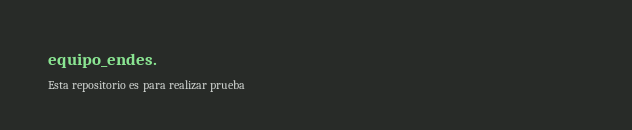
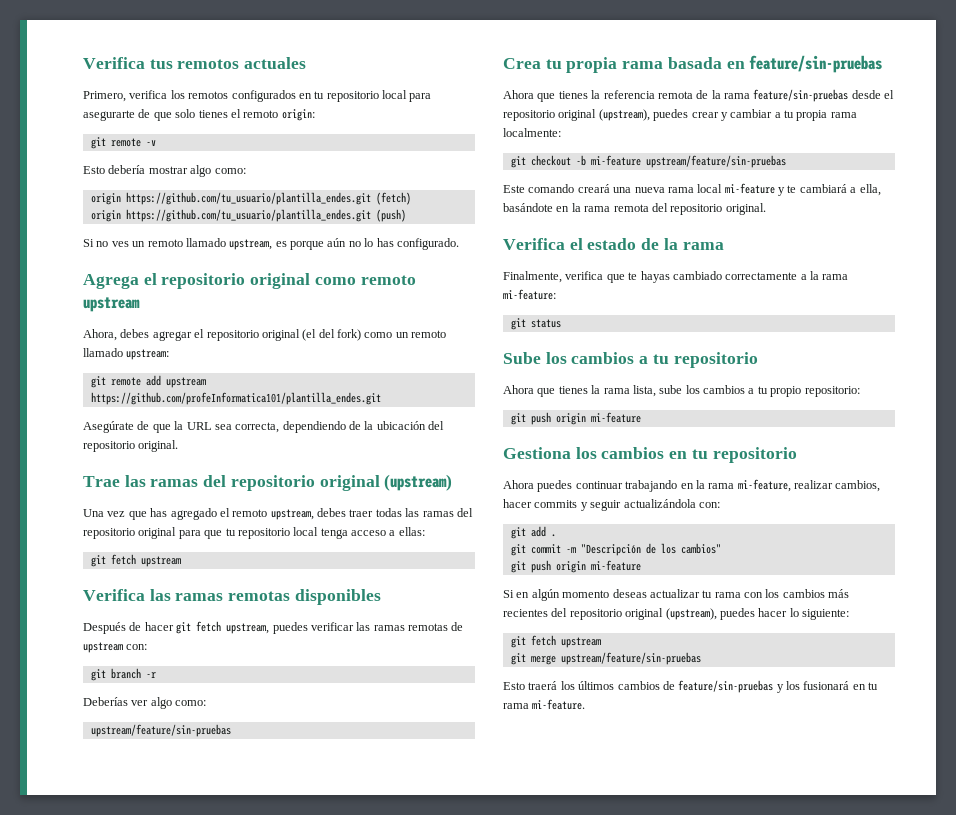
- equipo_endes.
- Esta repositorio es para realizar prueba
+ Verifica tus remotos actuales
+ Primero, verifica los remotos configurados en tu repositorio local para asegurarte de que solo tienes el remoto origin:
+ git remote -v
+ Esto debería mostrar algo como:
+ origin https://github.com/tu_usuario/plantilla_endes.git (fetch)
+ origin https://github.com/tu_usuario/plantilla_endes.git (push)
+ Si no ves un remoto llamado upstream, es porque aún no lo has configurado.
+ Agrega el repositorio original como remoto upstream
+ Ahora, debes agregar el repositorio original (el del fork) como un remoto llamado upstream:
+ git remote add upstream https://github.com/profeInformatica101/plantilla_endes.git
+ Asegúrate de que la URL sea correcta, dependiendo de la ubicación del repositorio original.
+ Trae las ramas del repositorio original (upstream)
+ Una vez que has agregado el remoto upstream, debes traer todas las ramas del repositorio original para que tu repositorio local tenga acceso a ellas:
+ git fetch upstream
+ Verifica las ramas remotas disponibles
+ Después de hacer git fetch upstream, puedes verificar las ramas remotas de upstream con:
+ git branch -r
+ Deberías ver algo como:
+ upstream/feature/sin-pruebas
+ Crea tu propia rama basada en feature/sin-pruebas
+ Ahora que tienes la referencia remota de la rama feature/sin-pruebas desde el repositorio original (upstream), puedes crear y cambiar a tu propia rama localmente:
+ git checkout -b mi-feature upstream/feature/sin-pruebas
+ Este comando creará una nueva rama local mi-feature y te cambiará a ella, basándote en la rama remota del repositorio original.
+ Verifica el estado de la rama
+ Finalmente, verifica que te hayas cambiado correctamente a la rama mi-feature:
+ git status
+ Sube los cambios a tu repositorio
+ Ahora que tienes la rama lista, sube los cambios a tu propio repositorio:
+ git push origin mi-feature
+ Gestiona los cambios en tu repositorio
+ Ahora puedes continuar trabajando en la rama mi-feature, realizar cambios, hacer commits y seguir actualizándola con:
+ git add .
+ git commit -m "Descripción de los cambios"
+ git push origin mi-feature
+ Si en algún momento deseas actualizar tu rama con los cambios más recientes del repositorio original (upstream), puedes hacer lo siguiente:
+ git fetch upstream
+ git merge upstream/feature/sin-pruebas
+ Esto traerá los últimos cambios de feature/sin-pruebas y los fusionará en tu rama mi-feature.

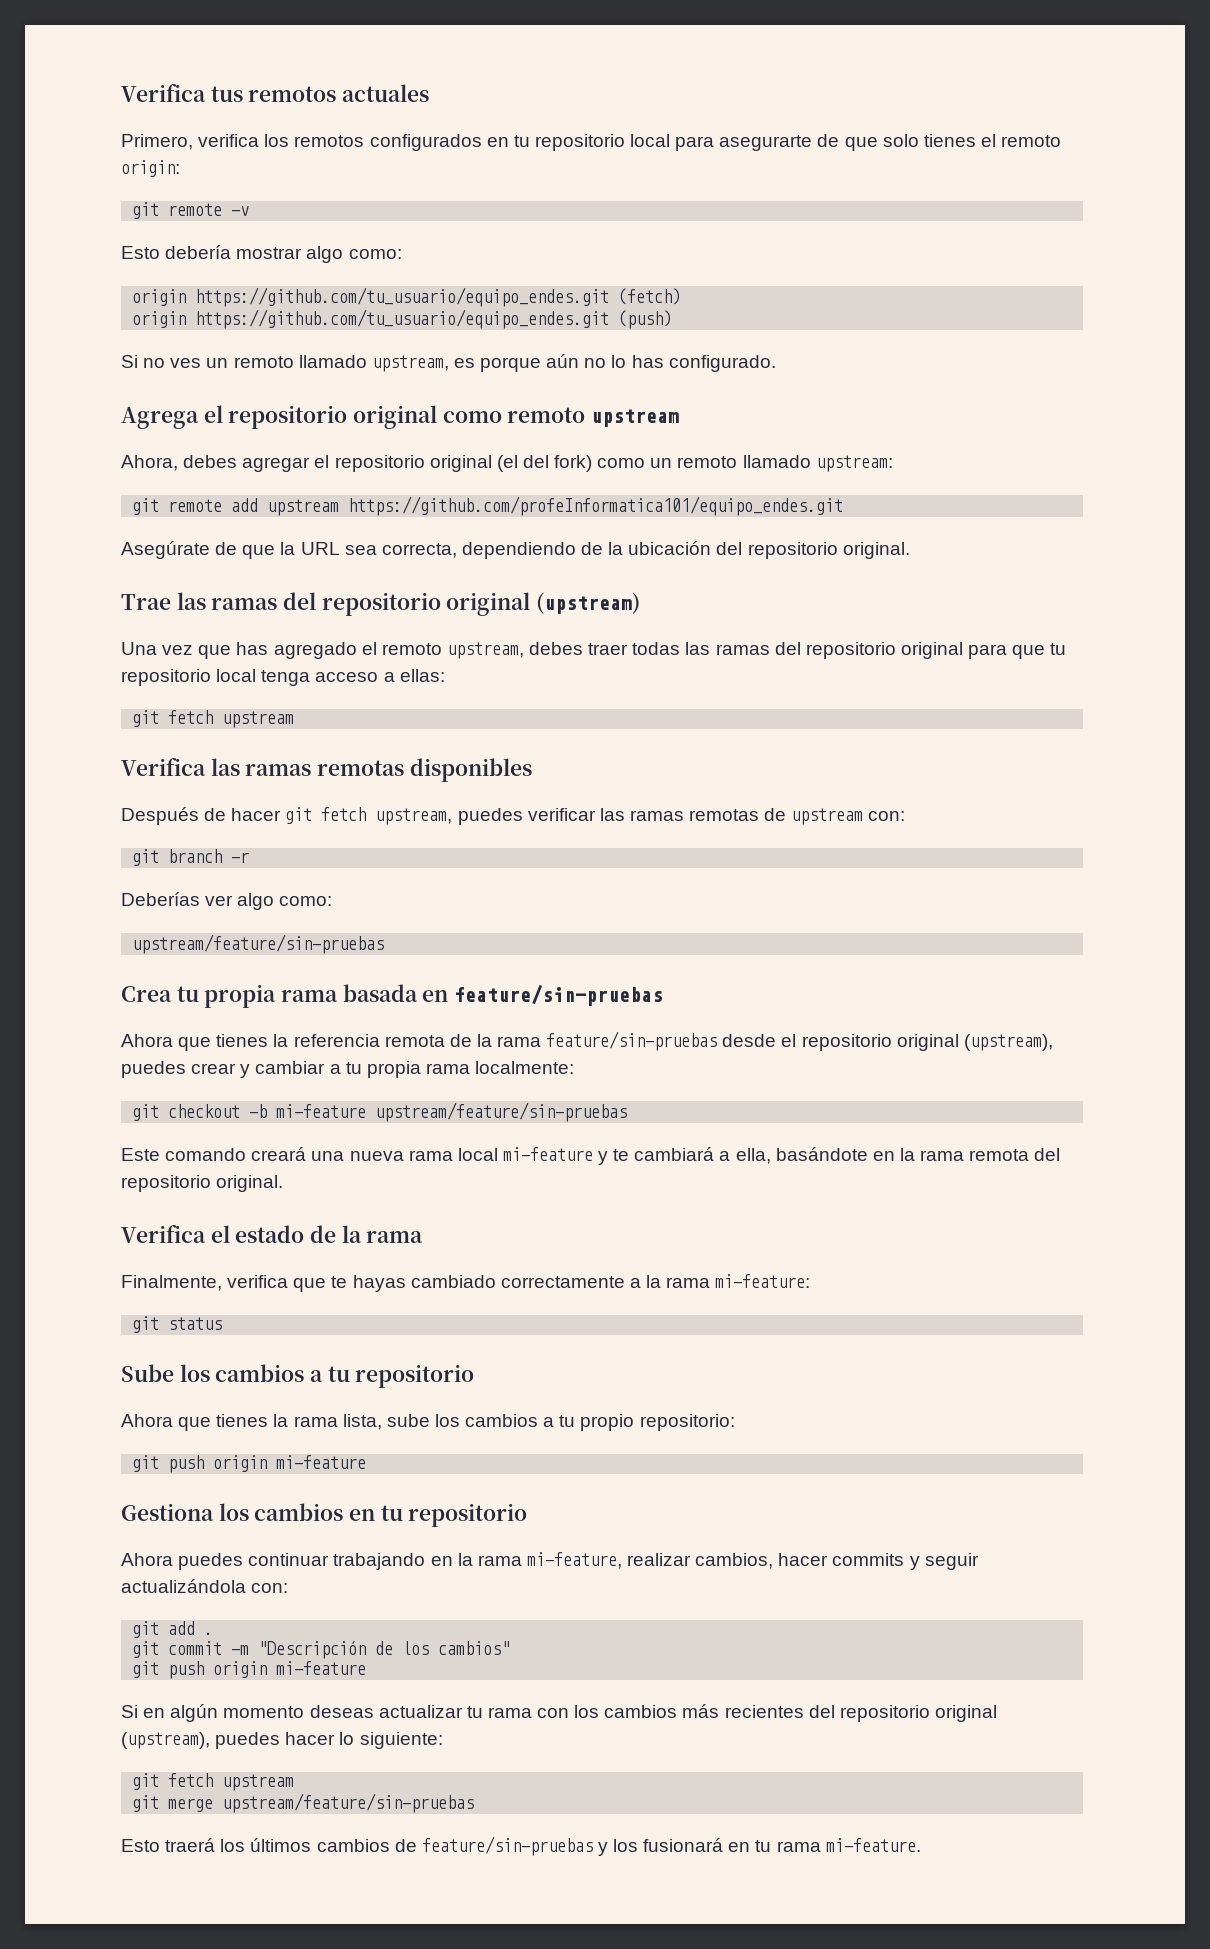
- origin https://github.com/tu_usuario/plantilla_endes.git (fetch)
+ origin https://github.com/tu_usuario/equipo_endes.git (fetch)
- origin https://github.com/tu_usuario/plantilla_endes.git (push)
+ origin https://github.com/tu_usuario/equipo_endes.git (push)
- git remote add upstream https://github.com/profeInformatica101/plantilla_endes.git
+ git remote add upstream https://github.com/profeInformatica101/equipo_endes.git

